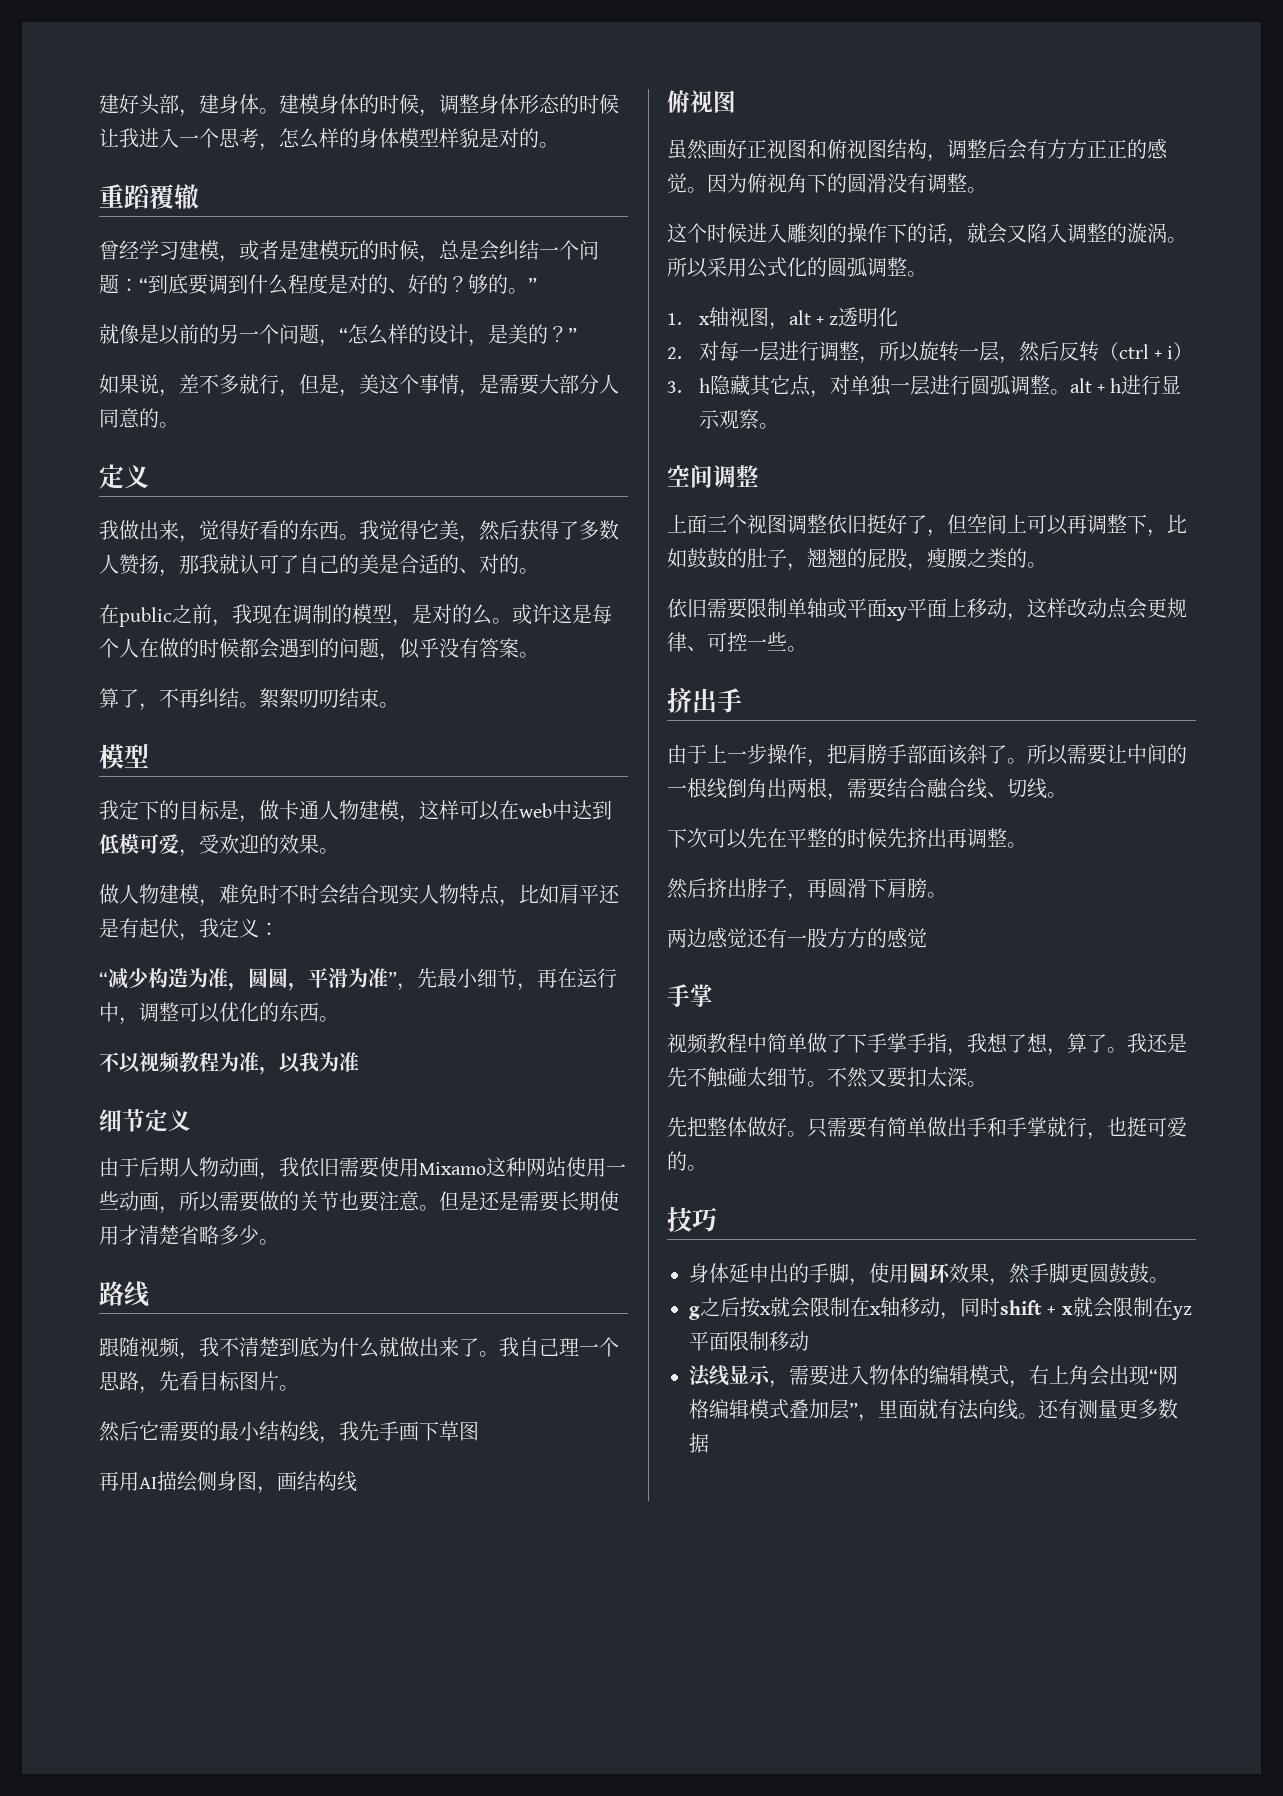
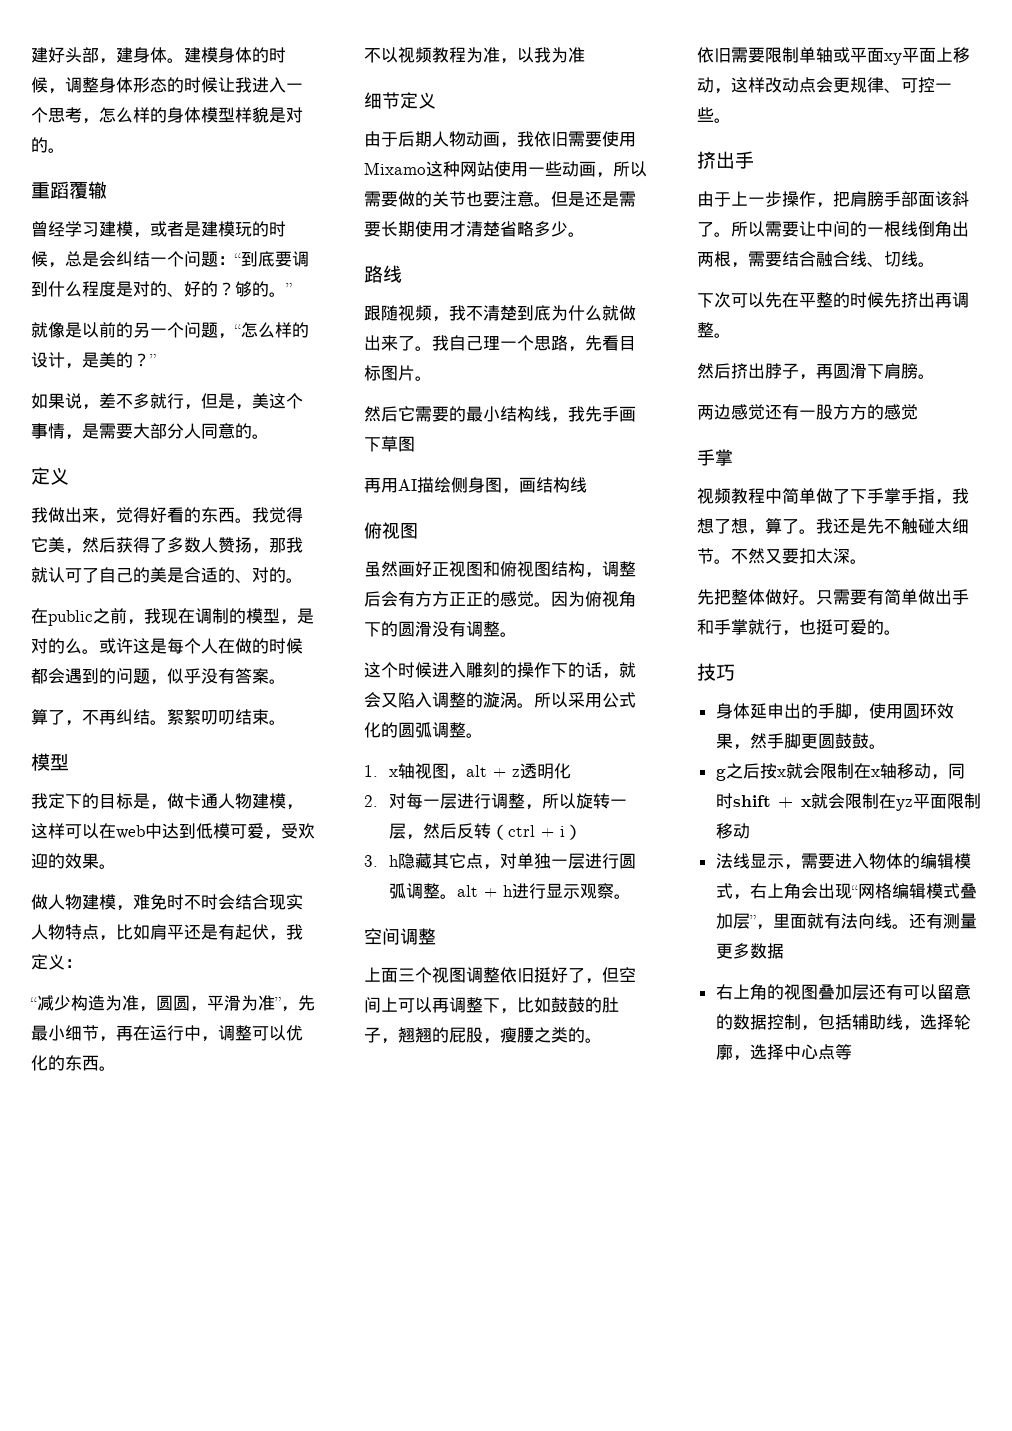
+ 右上角的视图叠加层还有可以留意的数据控制，包括辅助线，选择轮廓，选择中心点等

